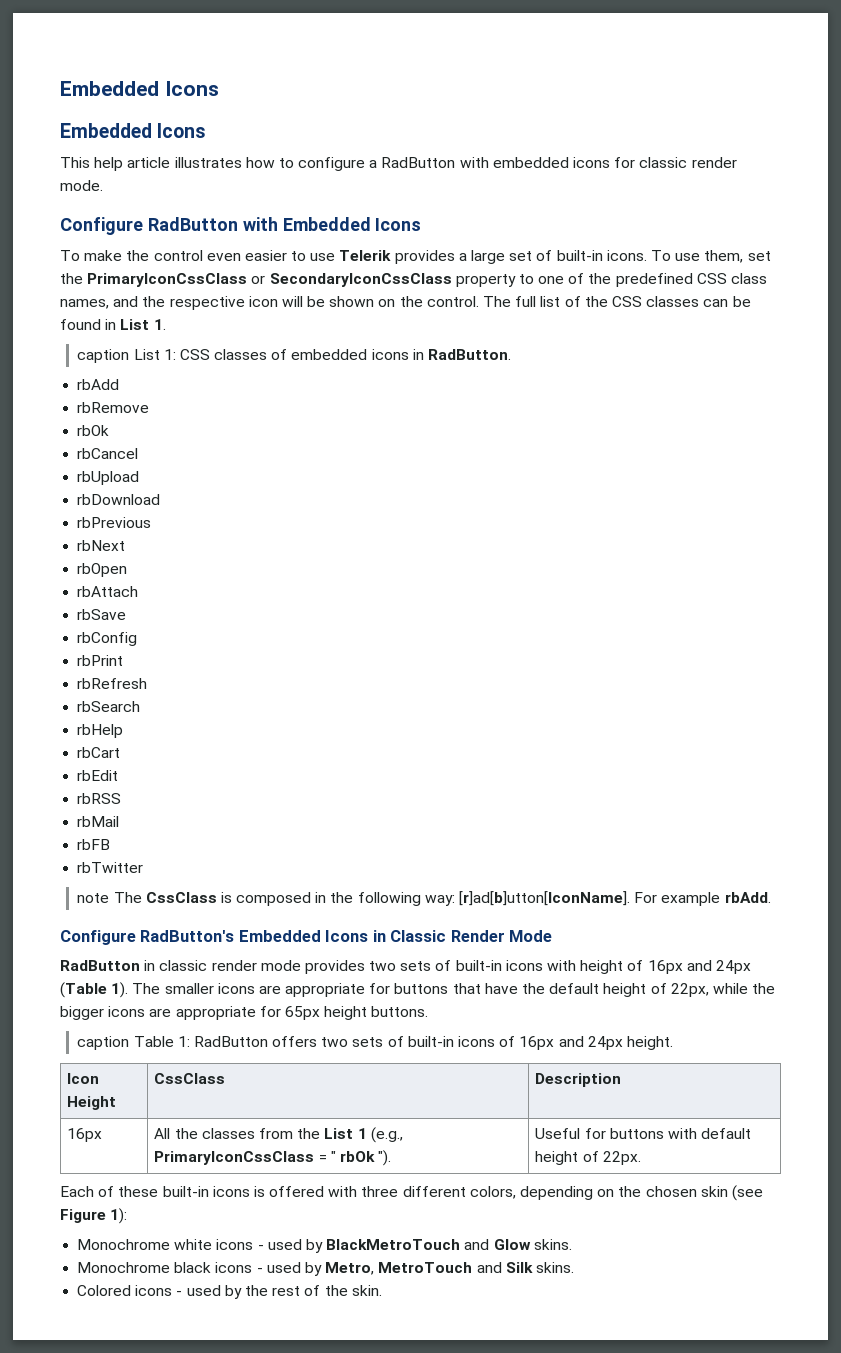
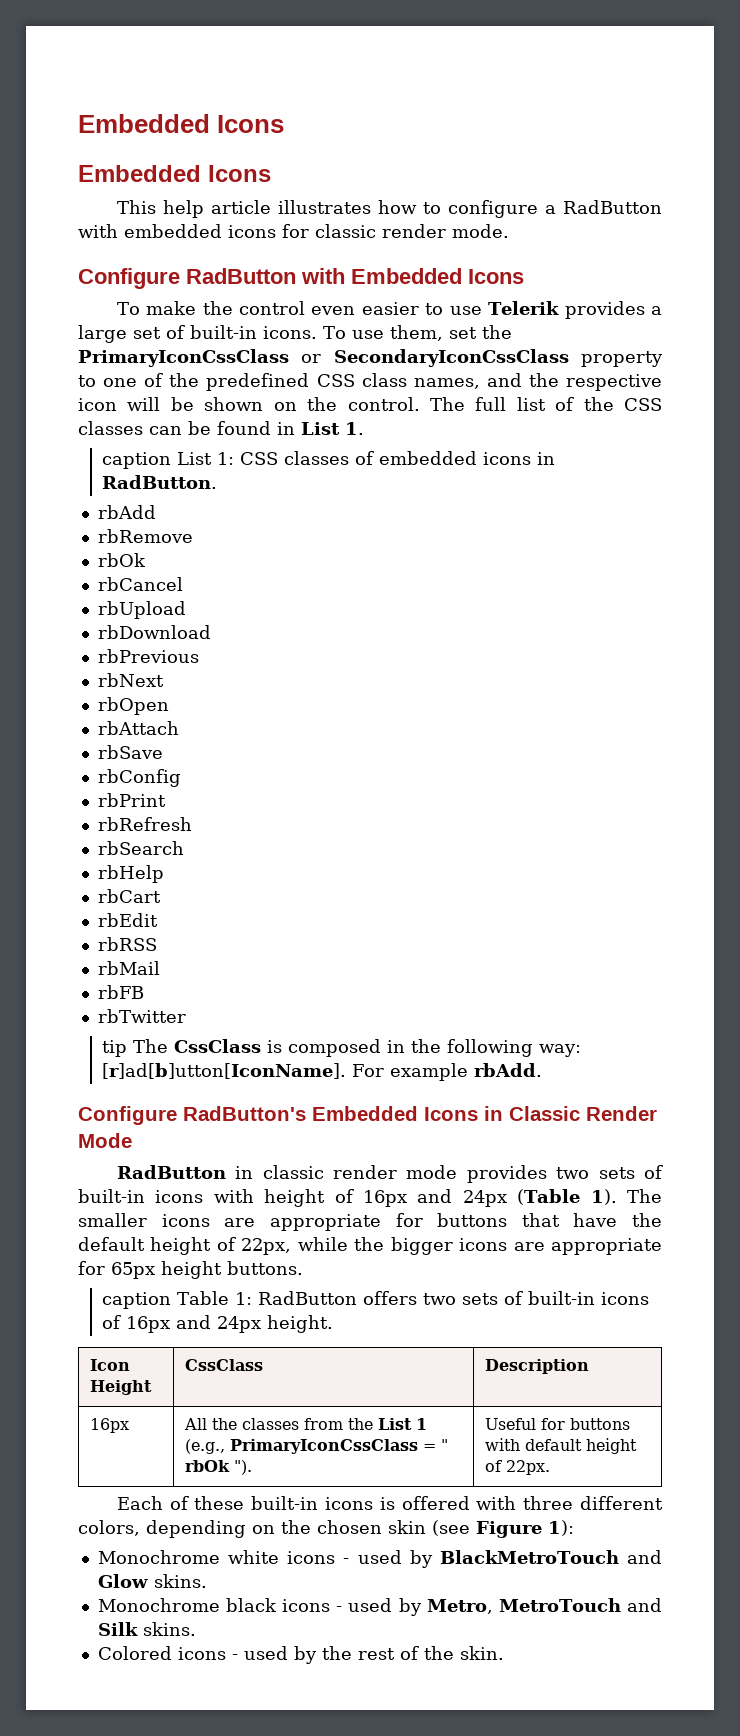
- note The CssClass is composed in the following way: [r]ad[b]utton[IconName].
+ tip The CssClass is composed in the following way: [r]ad[b]utton[IconName].

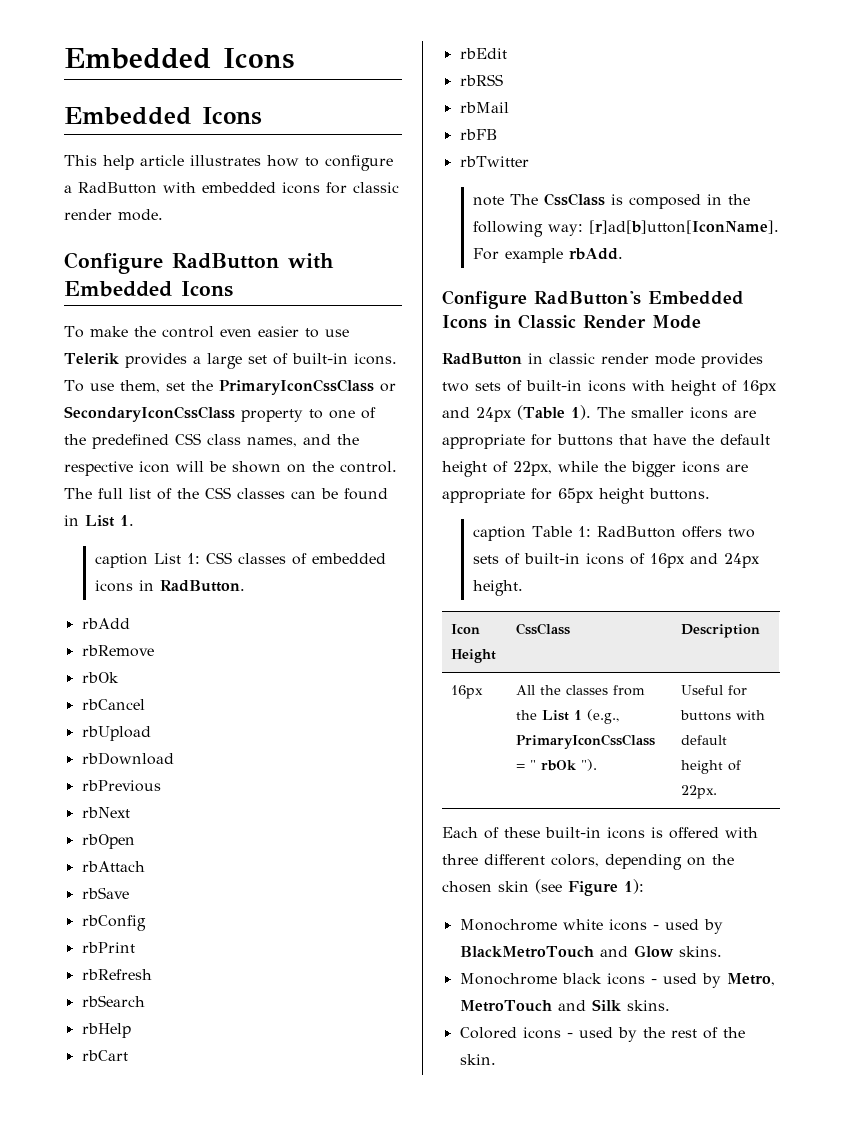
- tip The CssClass is composed in the following way: [r]ad[b]utton[IconName].
+ note The CssClass is composed in the following way: [r]ad[b]utton[IconName].

